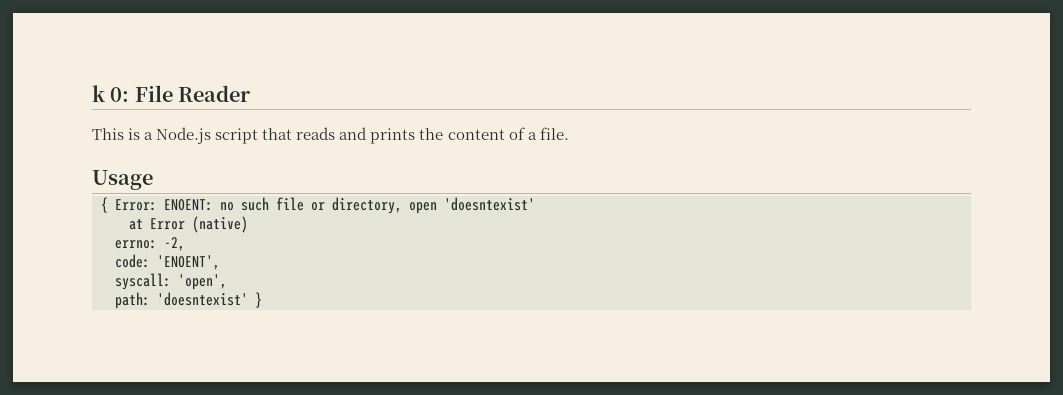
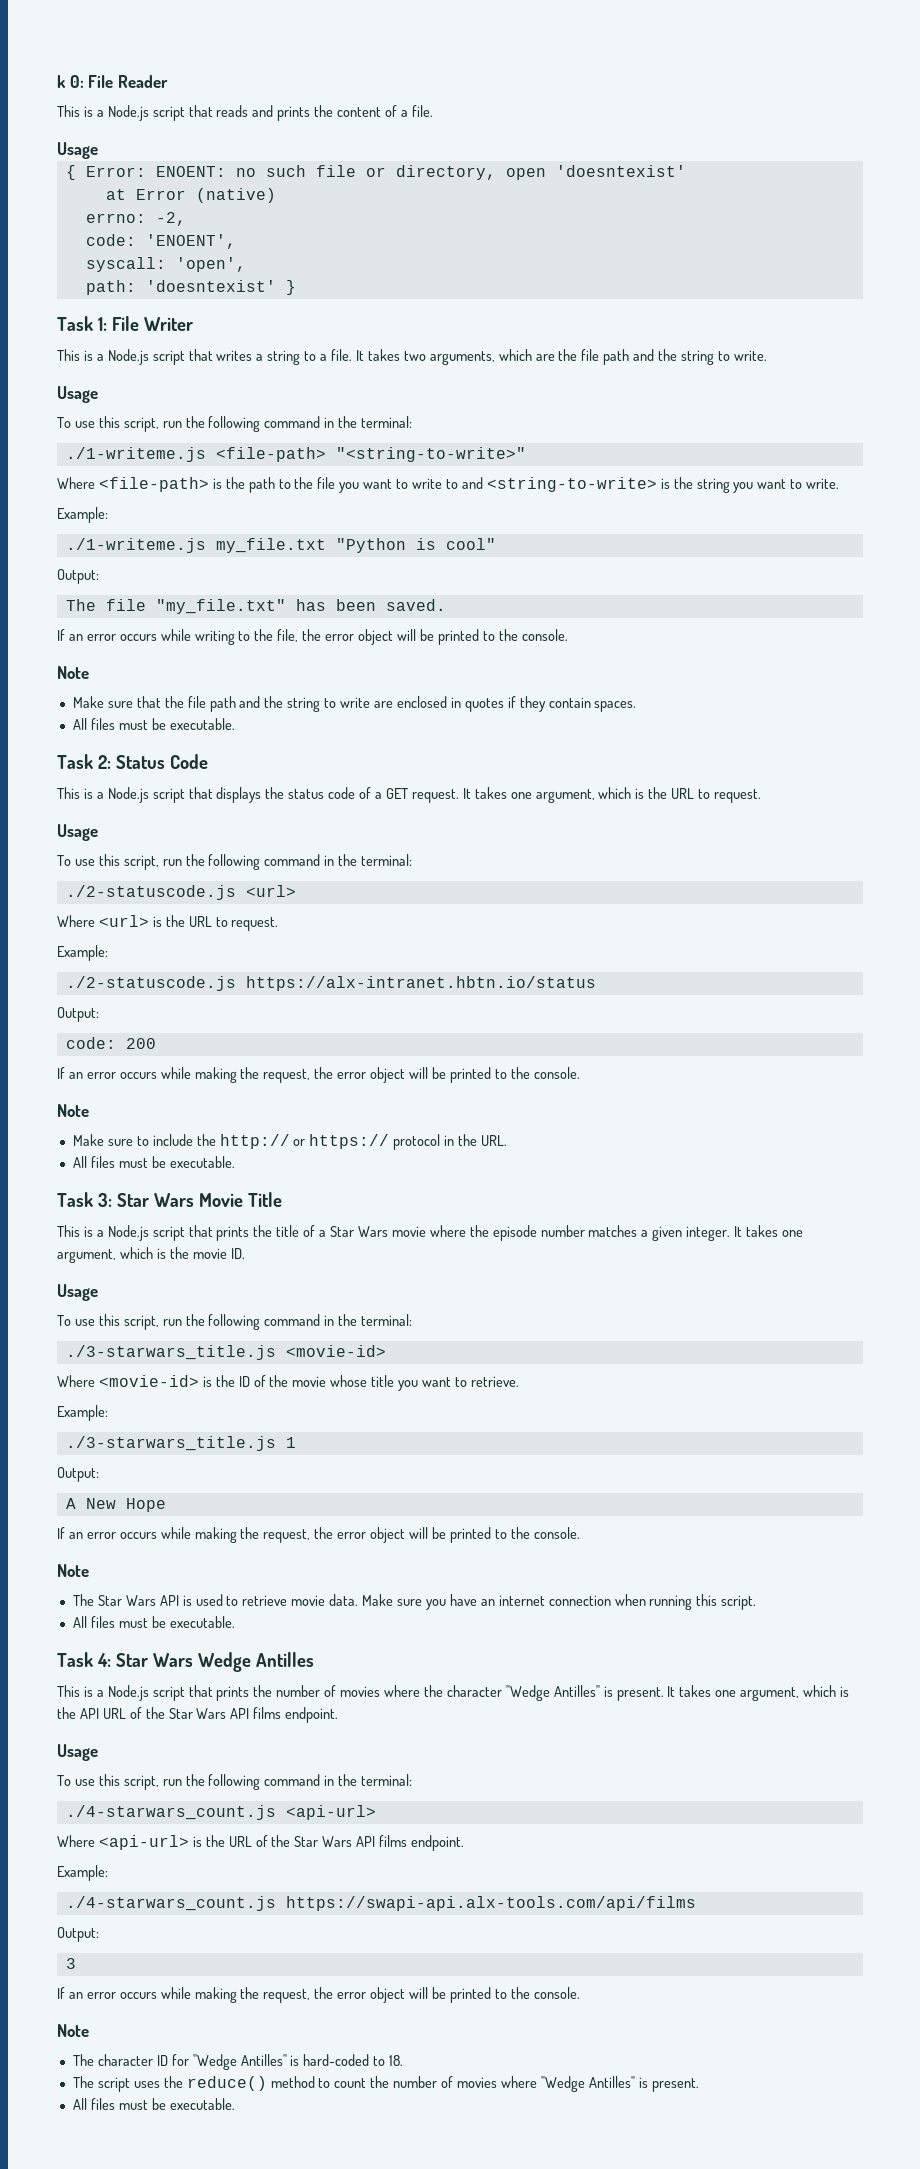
+ Task 1: File Writer
+ This is a Node.js script that writes a string to a file. It takes two arguments, which are the file path and the string to write.
+ Usage
+ To use this script, run the following command in the terminal:
+ ./1-writeme.js <file-path> "<string-to-write>"
+ Where <file-path> is the path to the file you want to write to and <string-to-write> is the string you want to write.
+ Example:
+ ./1-writeme.js my_file.txt "Python is cool"
+ Output:
+ The file "my_file.txt" has been saved.
+ If an error occurs while writing to the file, the error object will be printed to the console.
+ Note
+ Make sure that the file path and the string to write are enclosed in quotes if they contain spaces.
+ All files must be executable.
+ Task 2: Status Code
+ This is a Node.js script that displays the status code of a GET request. It takes one argument, which is the URL to request.
+ Usage
+ To use this script, run the following command in the terminal:
+ ./2-statuscode.js <url>
+ Where <url> is the URL to request.
+ Example:
+ ./2-statuscode.js https://alx-intranet.hbtn.io/status
+ Output:
+ code: 200
+ If an error occurs while making the request, the error object will be printed to the console.
+ Note
+ Make sure to include the http:// or https:// protocol in the URL.
+ All files must be executable.
+ Task 3: Star Wars Movie Title
+ This is a Node.js script that prints the title of a Star Wars movie where the episode number matches a given integer. It takes one argument, which is the movie ID.
+ Usage
+ To use this script, run the following command in the terminal:
+ ./3-starwars_title.js <movie-id>
+ Where <movie-id> is the ID of the movie whose title you want to retrieve.
+ Example:
+ ./3-starwars_title.js 1
+ Output:
+ A New Hope
+ If an error occurs while making the request, the error object will be printed to the console.
+ Note
+ The Star Wars API is used to retrieve movie data. Make sure you have an internet connection when running this script.
+ All files must be executable.
+ Task 4: Star Wars Wedge Antilles
+ This is a Node.js script that prints the number of movies where the character "Wedge Antilles" is present. It takes one argument, which is the API URL of the Star Wars API films endpoint.
+ Usage
+ To use this script, run the following command in the terminal:
+ ./4-starwars_count.js <api-url>
+ Where <api-url> is the URL of the Star Wars API films endpoint.
+ Example:
+ ./4-starwars_count.js https://swapi-api.alx-tools.com/api/films
+ Output:
+ 3
+ If an error occurs while making the request, the error object will be printed to the console.
+ Note
+ The character ID for "Wedge Antilles" is hard-coded to 18.
+ The script uses the reduce() method to count the number of movies where "Wedge Antilles" is present.
+ All files must be executable.

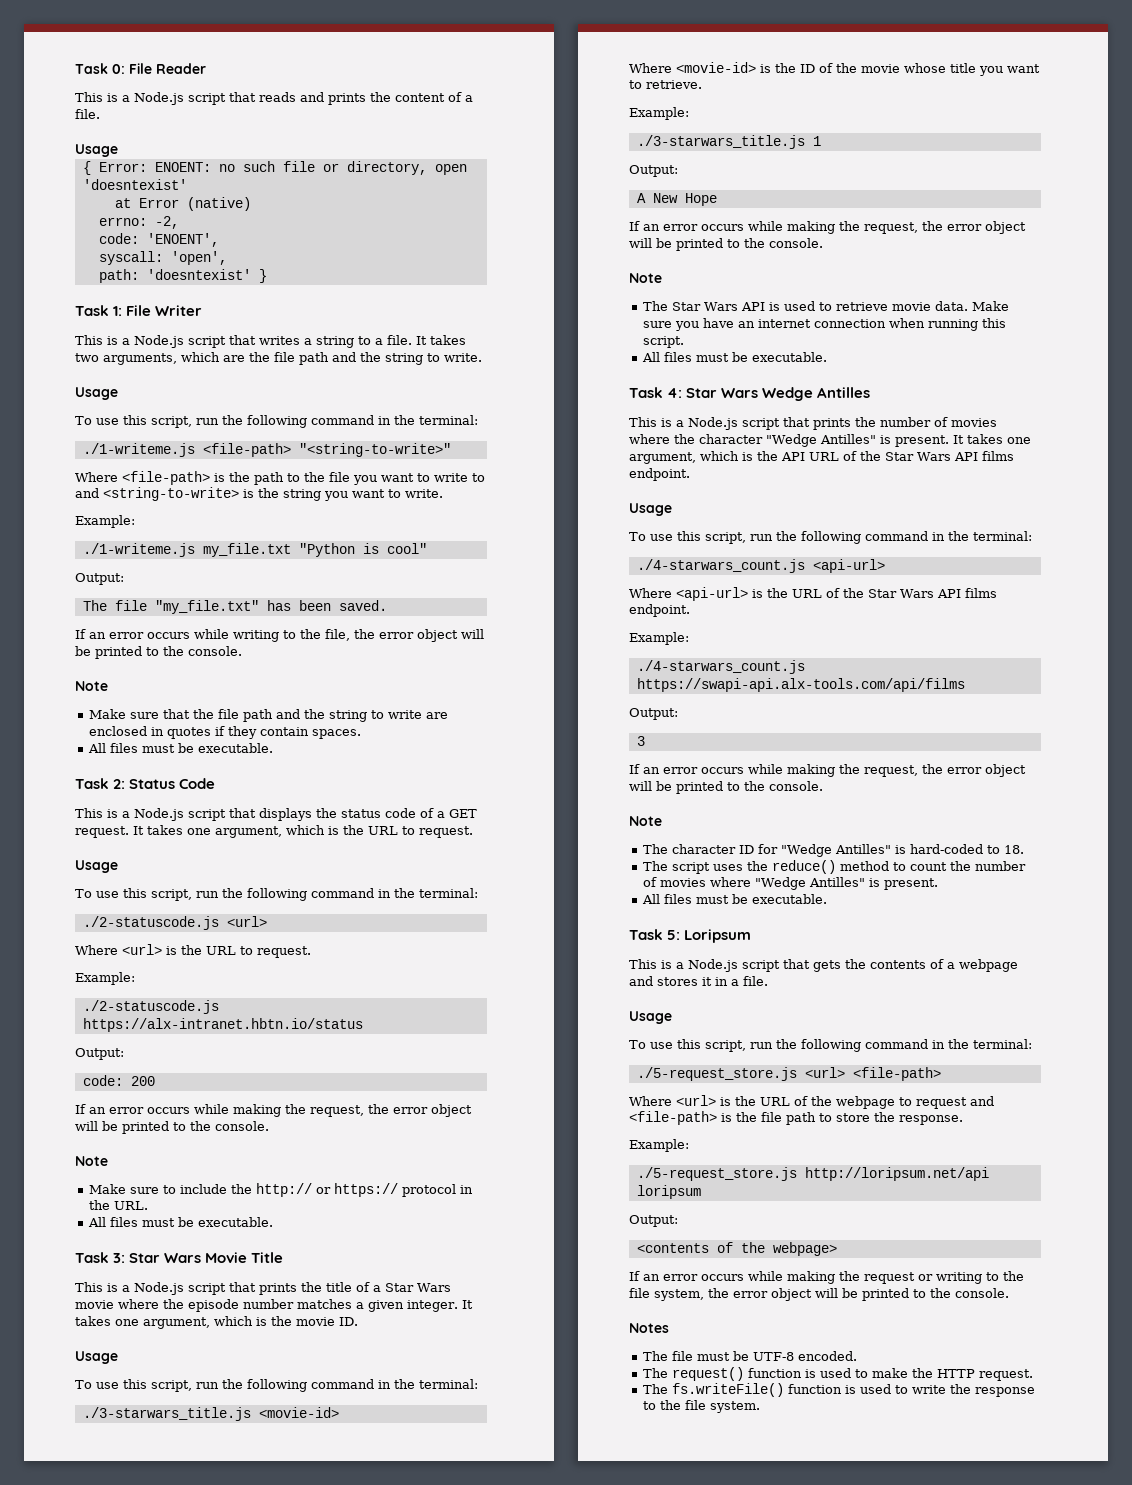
- k 0: File Reader
+ Task 0: File Reader
+ Task 5: Loripsum
+ This is a Node.js script that gets the contents of a webpage and stores it in a file.
+ Usage
+ To use this script, run the following command in the terminal:
+ ./5-request_store.js <url> <file-path>
+ Where <url> is the URL of the webpage to request and <file-path> is the file path to store the response.
+ Example:
+ ./5-request_store.js http://loripsum.net/api loripsum
+ Output:
+ <contents of the webpage>
+ If an error occurs while making the request or writing to the file system, the error object will be printed to the console.
+ Notes
+ The file must be UTF-8 encoded.
+ The request() function is used to make the HTTP request.
+ The fs.writeFile() function is used to write the response to the file system.

